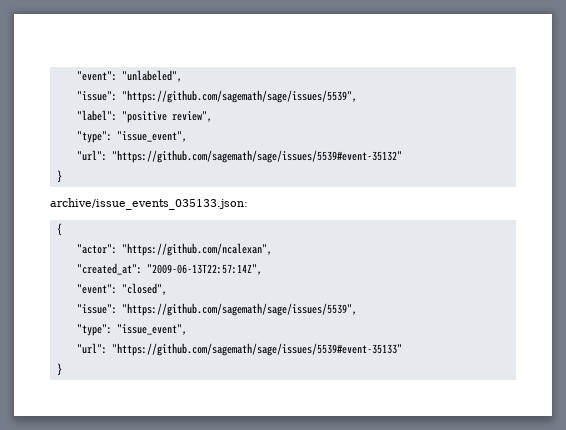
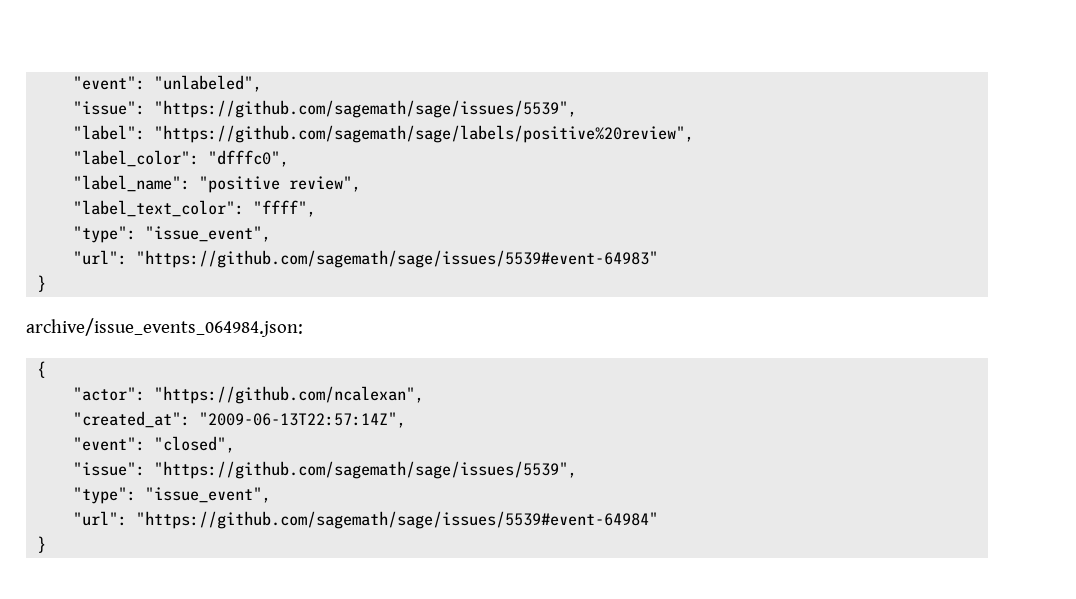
- "label": "positive review",
+ "label": "https://github.com/sagemath/sage/labels/positive%20review",
+ "label_color": "dfffc0",
+ "label_name": "positive review",
+ "label_text_color": "ffff",
  "type": "issue_event",
- "url": "https://github.com/sagemath/sage/issues/5539#event-35132"
+ "url": "https://github.com/sagemath/sage/issues/5539#event-64983"
- archive/issue_events_035133.json:
+ archive/issue_events_064984.json:
- "url": "https://github.com/sagemath/sage/issues/5539#event-35133"
+ "url": "https://github.com/sagemath/sage/issues/5539#event-64984"

